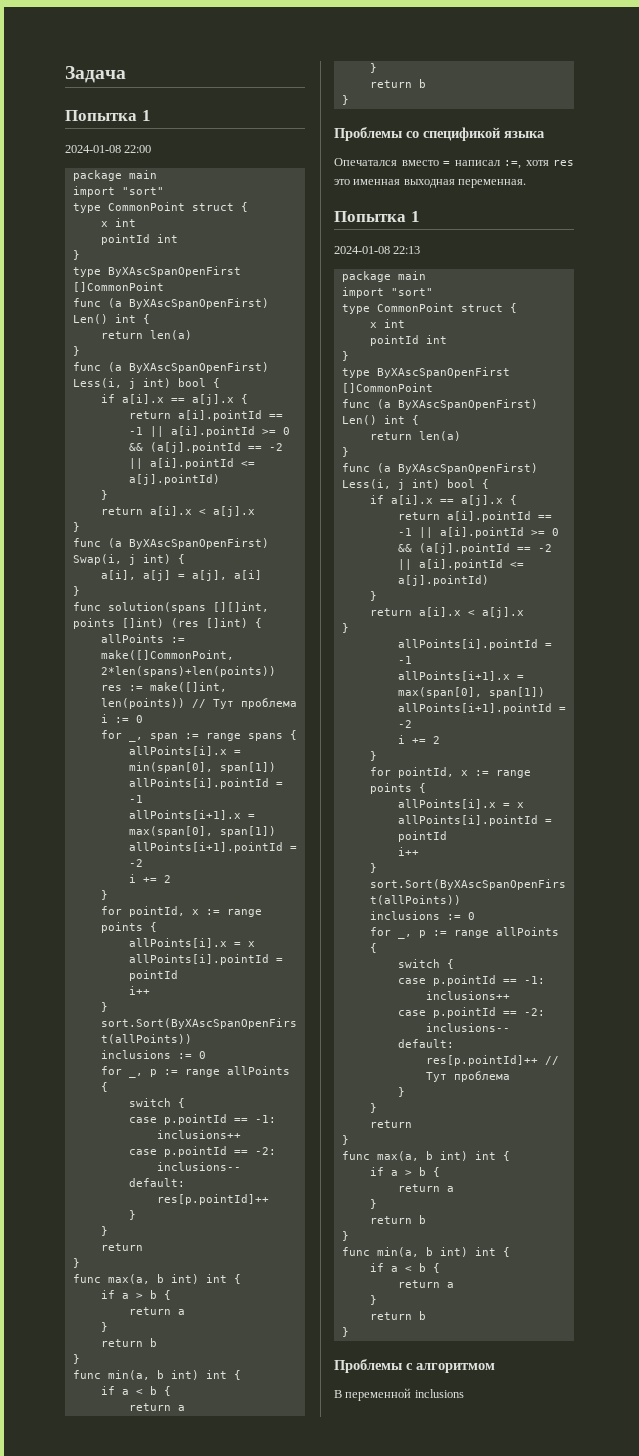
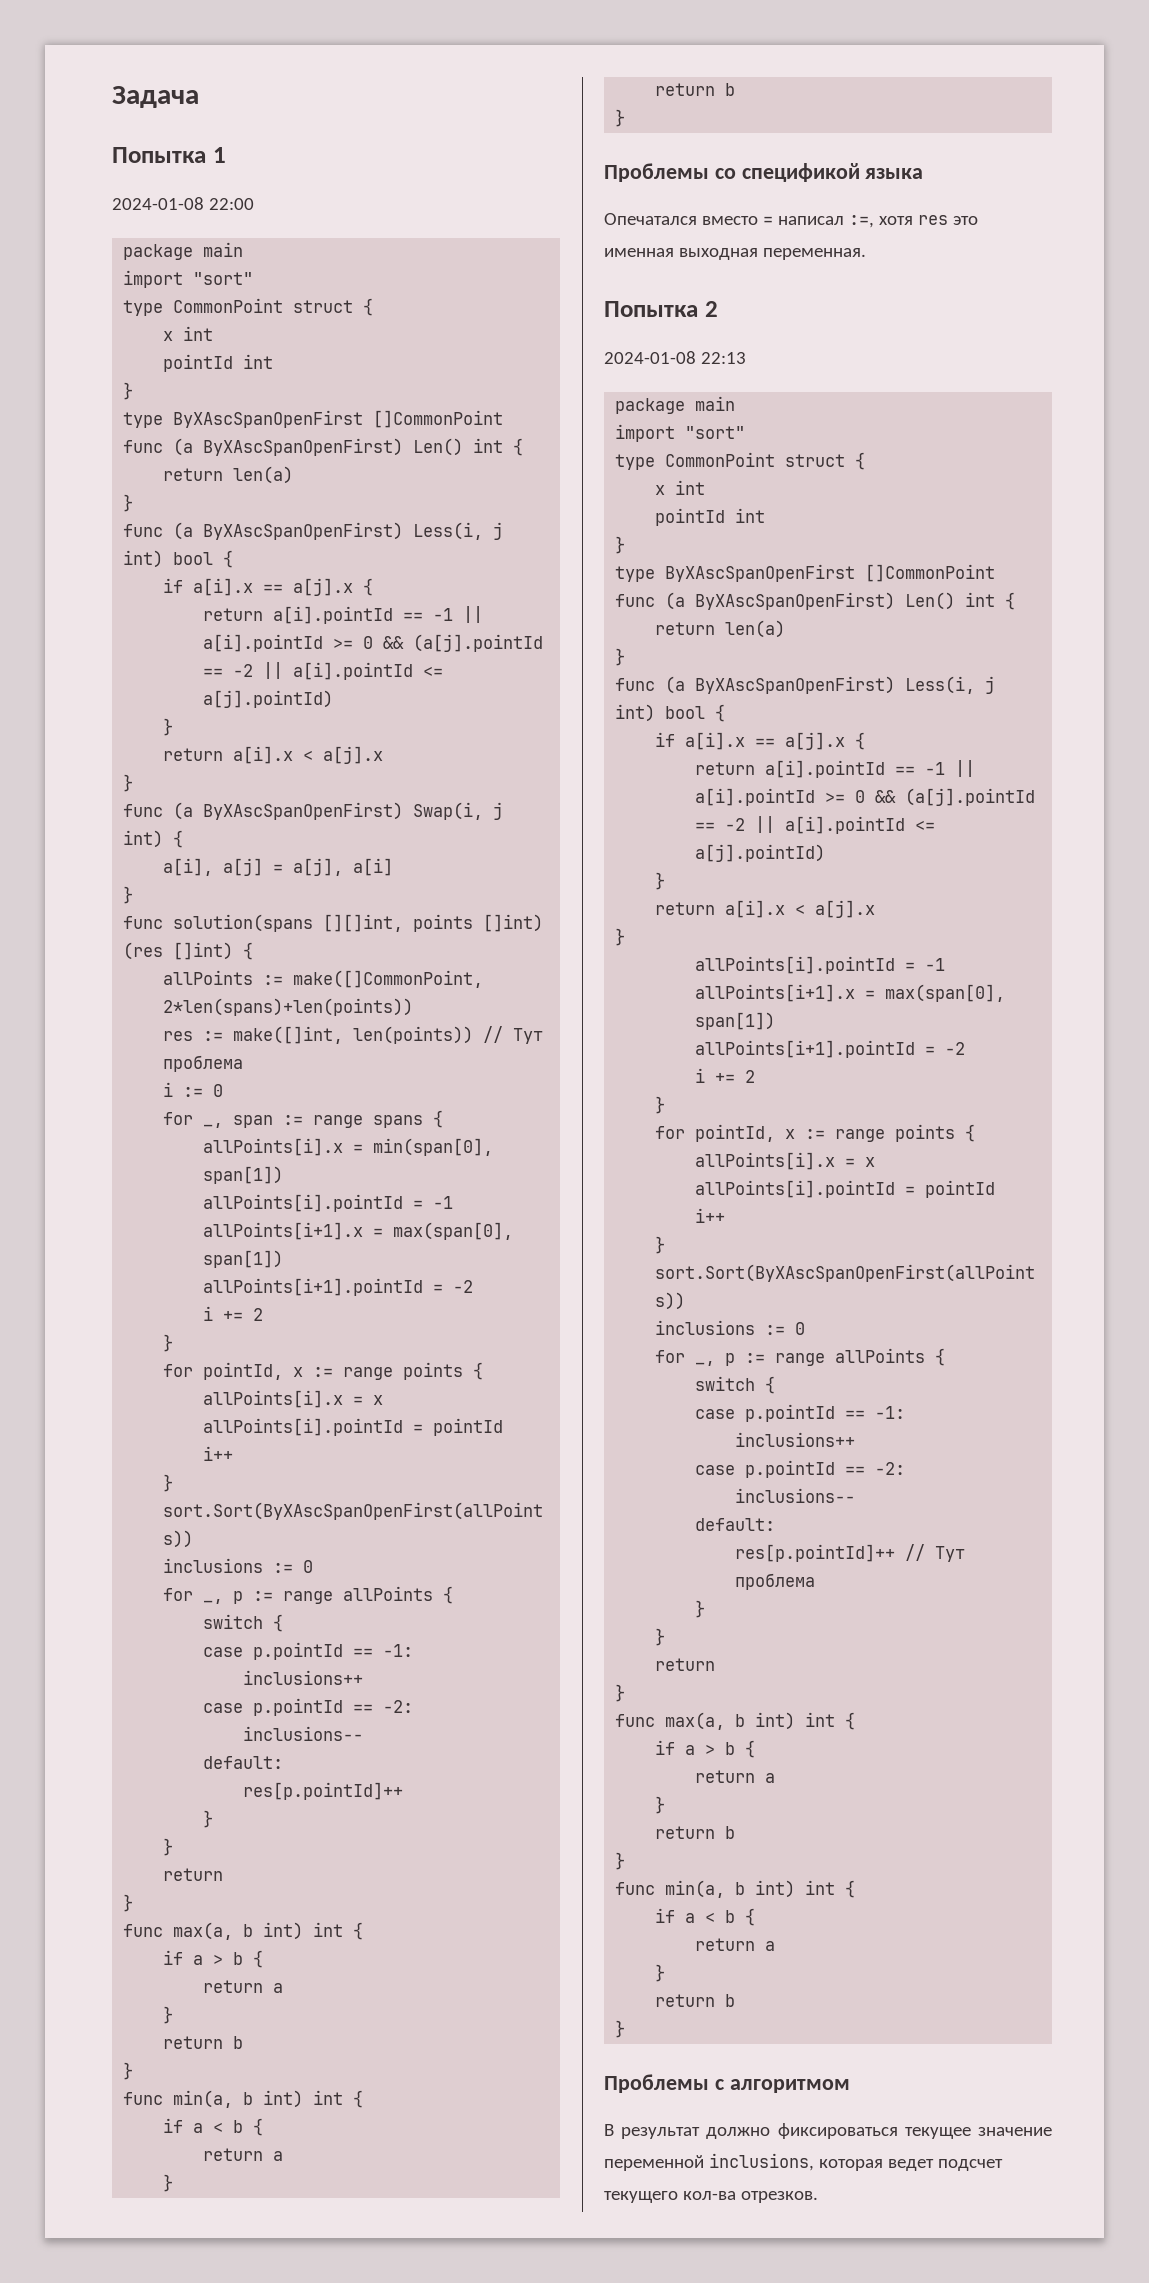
  Опечатался вместо = написал :=, хотя res это именная выходная переменная.
- Попытка 1
+ Попытка 2
- В переменной inclusions
+ В результат должно фиксироваться текущее значение переменной inclusions, которая ведет подсчет текущего кол-ва отрезков.

